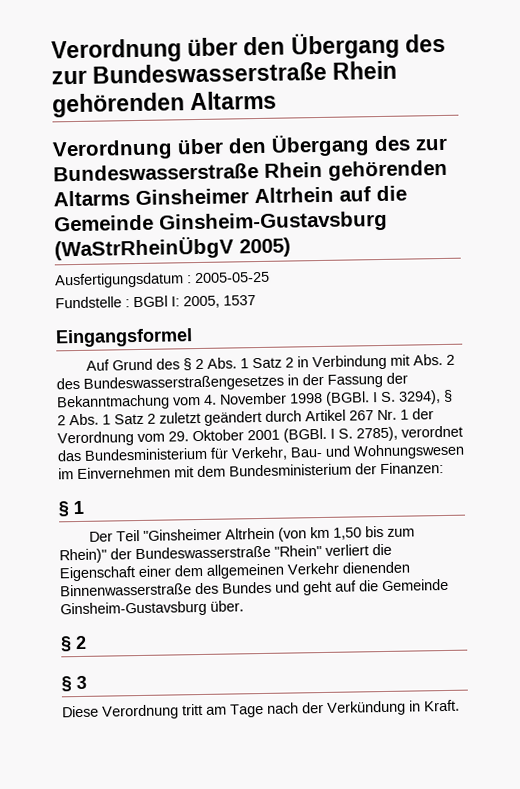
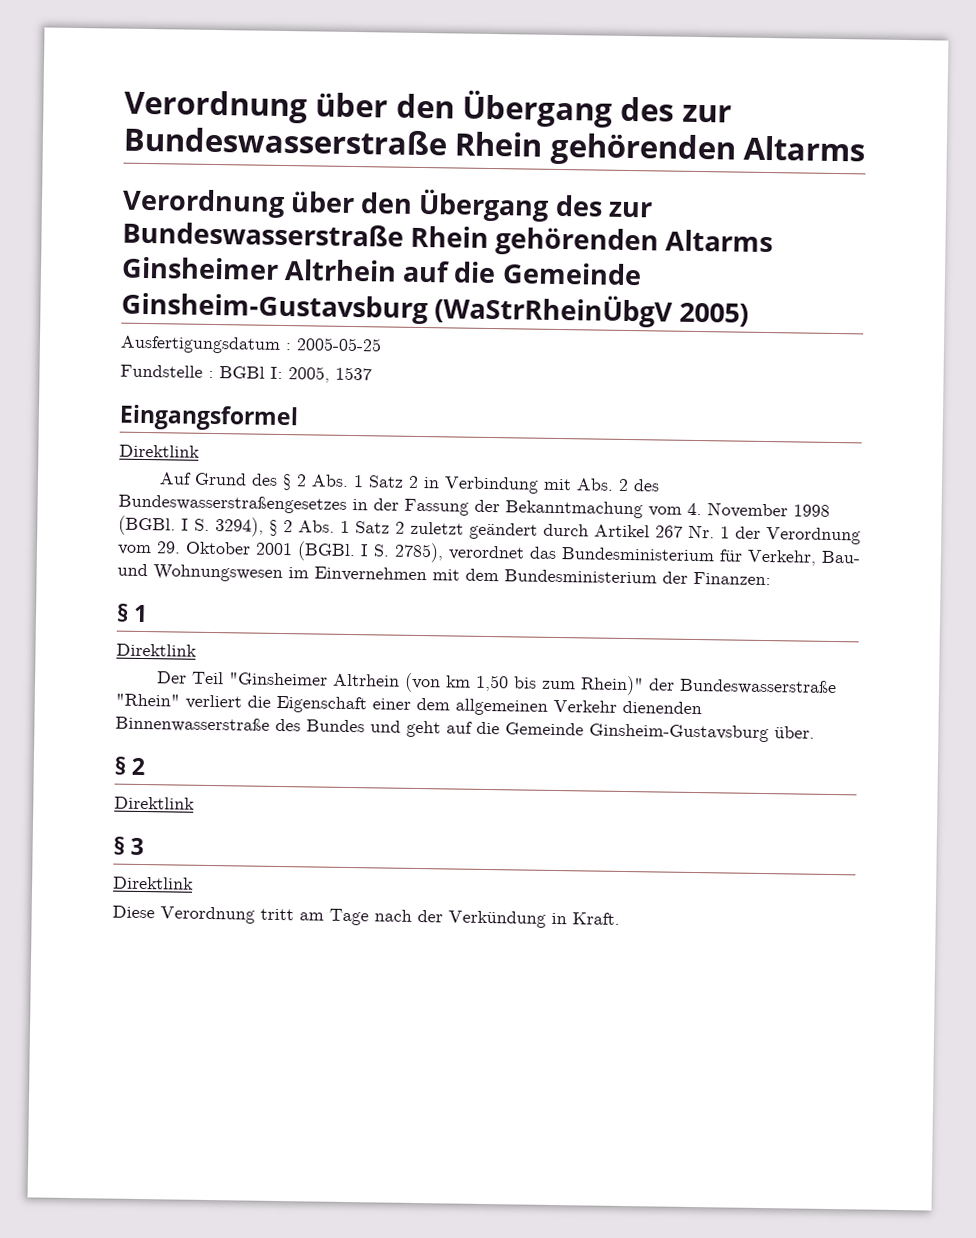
  Eingangsformel
+ Direktlink
  § 1
+ Direktlink
  Der Teil "Ginsheimer Altrhein (von km 1,50 bis zum Rhein)" der Bundeswasserstraße "Rhein" verliert die Eigenschaft einer dem allgemeinen Verkehr dienenden Binnenwasserstraße des Bundes und geht auf die Gemeinde Ginsheim-Gustavsburg über.
  § 2
+ Direktlink
  § 3
+ Direktlink

